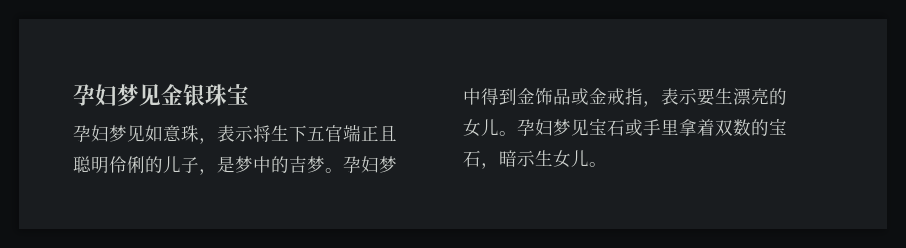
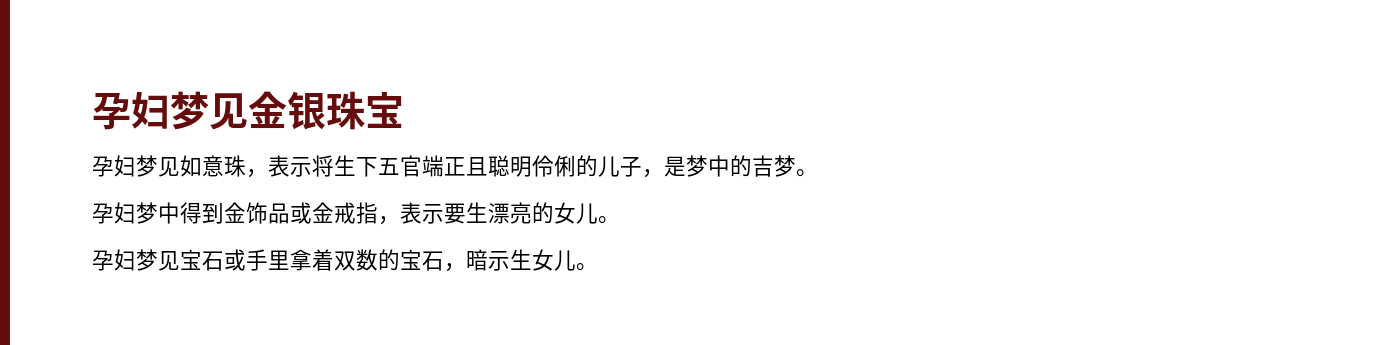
- 孕妇梦见如意珠，表示将生下五官端正且聪明伶俐的儿子，是梦中的吉梦。孕妇梦中得到金饰品或金戒指，表示要生漂亮的女儿。孕妇梦见宝石或手里拿着双数的宝石，暗示生女儿。
+ 孕妇梦见如意珠，表示将生下五官端正且聪明伶俐的儿子，是梦中的吉梦。
+ 孕妇梦中得到金饰品或金戒指，表示要生漂亮的女儿。
+ 孕妇梦见宝石或手里拿着双数的宝石，暗示生女儿。

